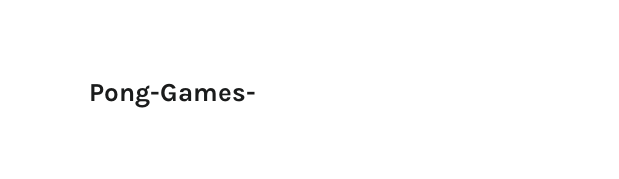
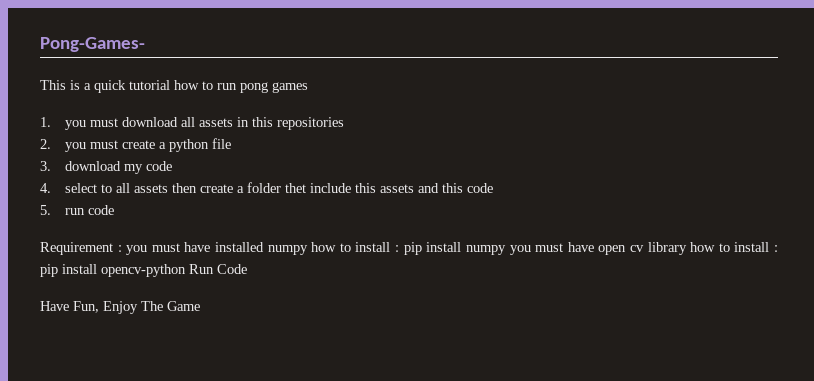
+ This is a quick tutorial how to run pong games
+ 1. you must download all assets in this repositories
+ 2. you must create a python file
+ 3. download my code
+ 4. select to all assets then create a folder thet include this assets and this code
+ 5. run code
+ Requirement : you must have installed numpy how to install : pip install numpy you must have open cv library how to install : pip install opencv-python Run Code
+ Have Fun, Enjoy The Game

